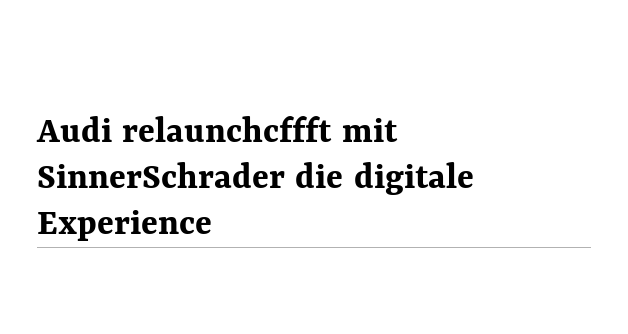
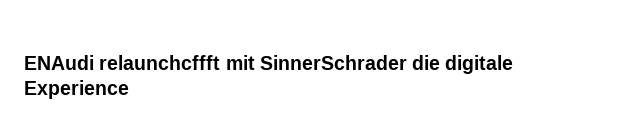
- Audi relaunchcffft mit SinnerSchrader die digitale Experience
+ ENAudi relaunchcffft mit SinnerSchrader die digitale Experience

